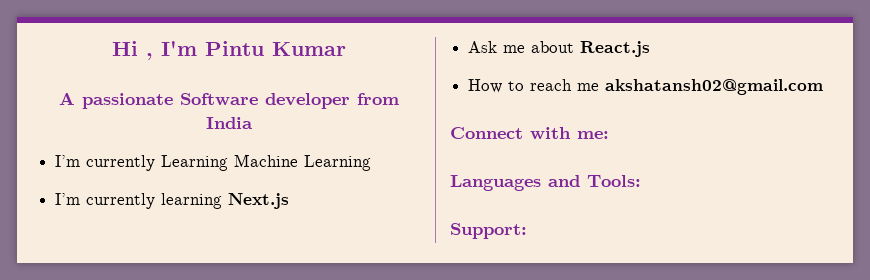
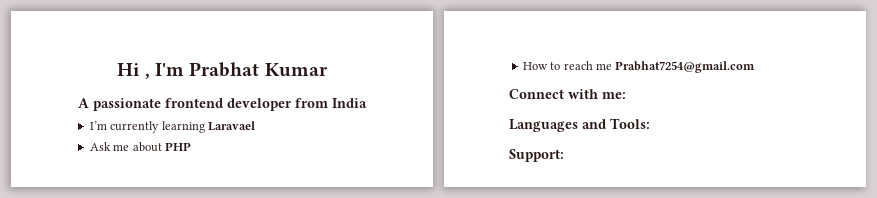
- Hi , I'm Pintu Kumar
+ Hi , I'm Prabhat Kumar
- A passionate Software developer from India
+ A passionate frontend developer from India
- I’m currently Learning Machine Learning
- I’m currently learning Next.js
+ I’m currently learning Laravael
- Ask me about React.js
+ Ask me about PHP
- How to reach me akshatansh02@gmail.com
+ How to reach me Prabhat7254@gmail.com

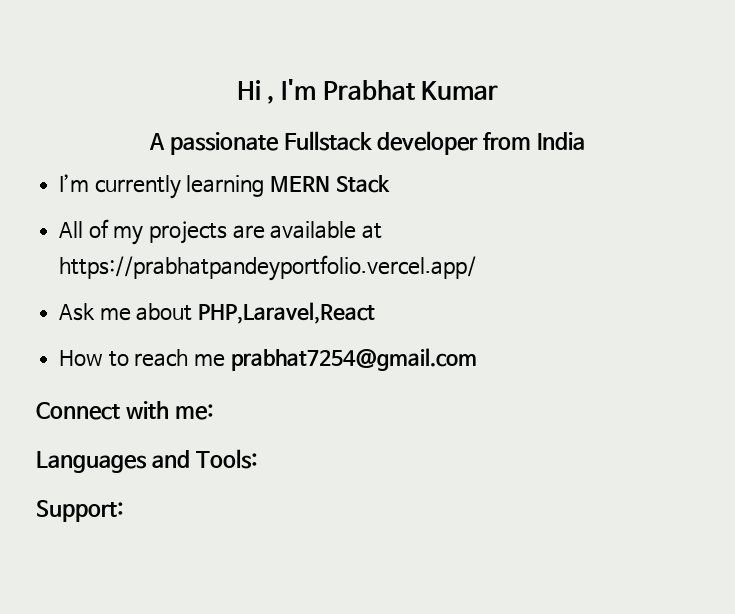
- A passionate frontend developer from India
+ A passionate Fullstack developer from India
- I’m currently learning Laravael
+ I’m currently learning MERN Stack
+ All of my projects are available at https://prabhatpandeyportfolio.vercel.app/
- Ask me about PHP
+ Ask me about PHP,Laravel,React
- How to reach me Prabhat7254@gmail.com
+ How to reach me prabhat7254@gmail.com

